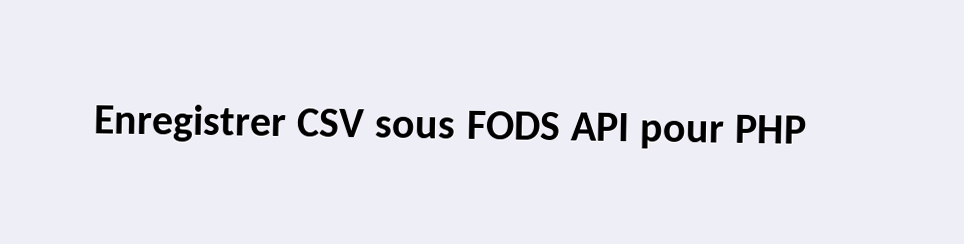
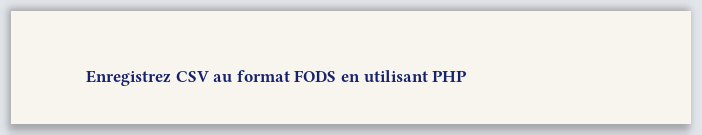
- Enregistrer CSV sous FODS API pour PHP
+ Enregistrez CSV au format FODS en utilisant PHP

